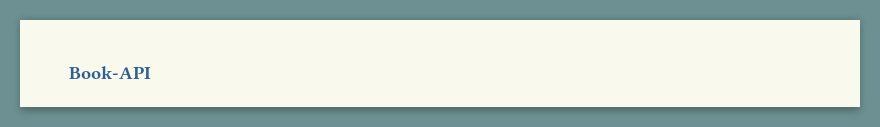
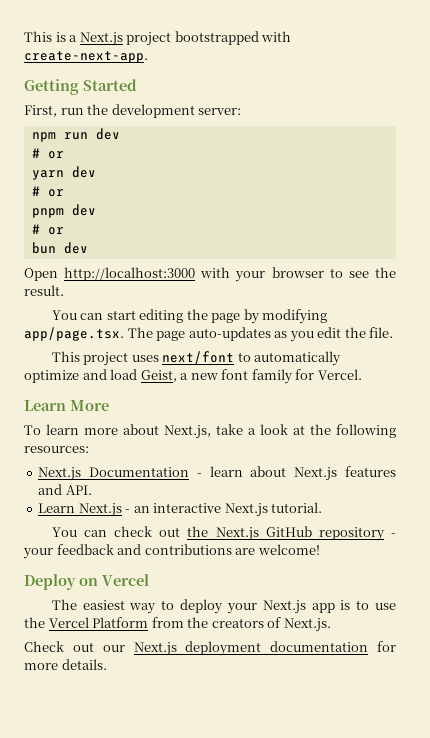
- Book-API
+ This is a Next.js project bootstrapped with create-next-app.
+ Getting Started
+ First, run the development server:
+ npm run dev
+ # or
+ yarn dev
+ # or
+ pnpm dev
+ # or
+ bun dev
+ Open http://localhost:3000 with your browser to see the result.
+ You can start editing the page by modifying app/page.tsx. The page auto-updates as you edit the file.
+ This project uses next/font to automatically optimize and load Geist, a new font family for Vercel.
+ Learn More
+ To learn more about Next.js, take a look at the following resources:
+ Next.js Documentation - learn about Next.js features and API.
+ Learn Next.js - an interactive Next.js tutorial.
+ You can check out the Next.js GitHub repository - your feedback and contributions are welcome!
+ Deploy on Vercel
+ The easiest way to deploy your Next.js app is to use the Vercel Platform from the creators of Next.js.
+ Check out our Next.js deployment documentation for more details.

